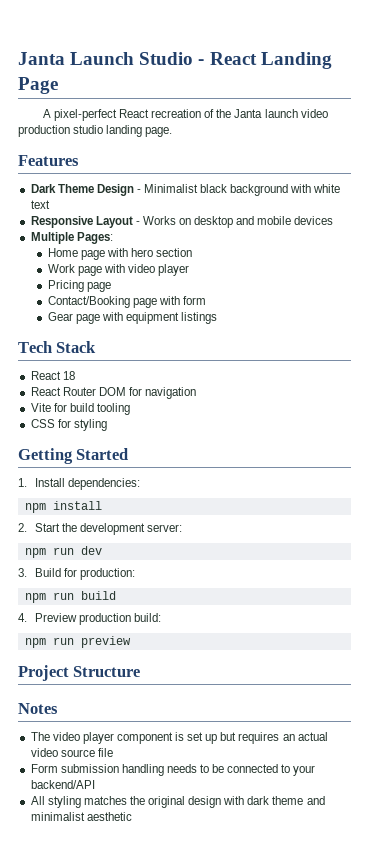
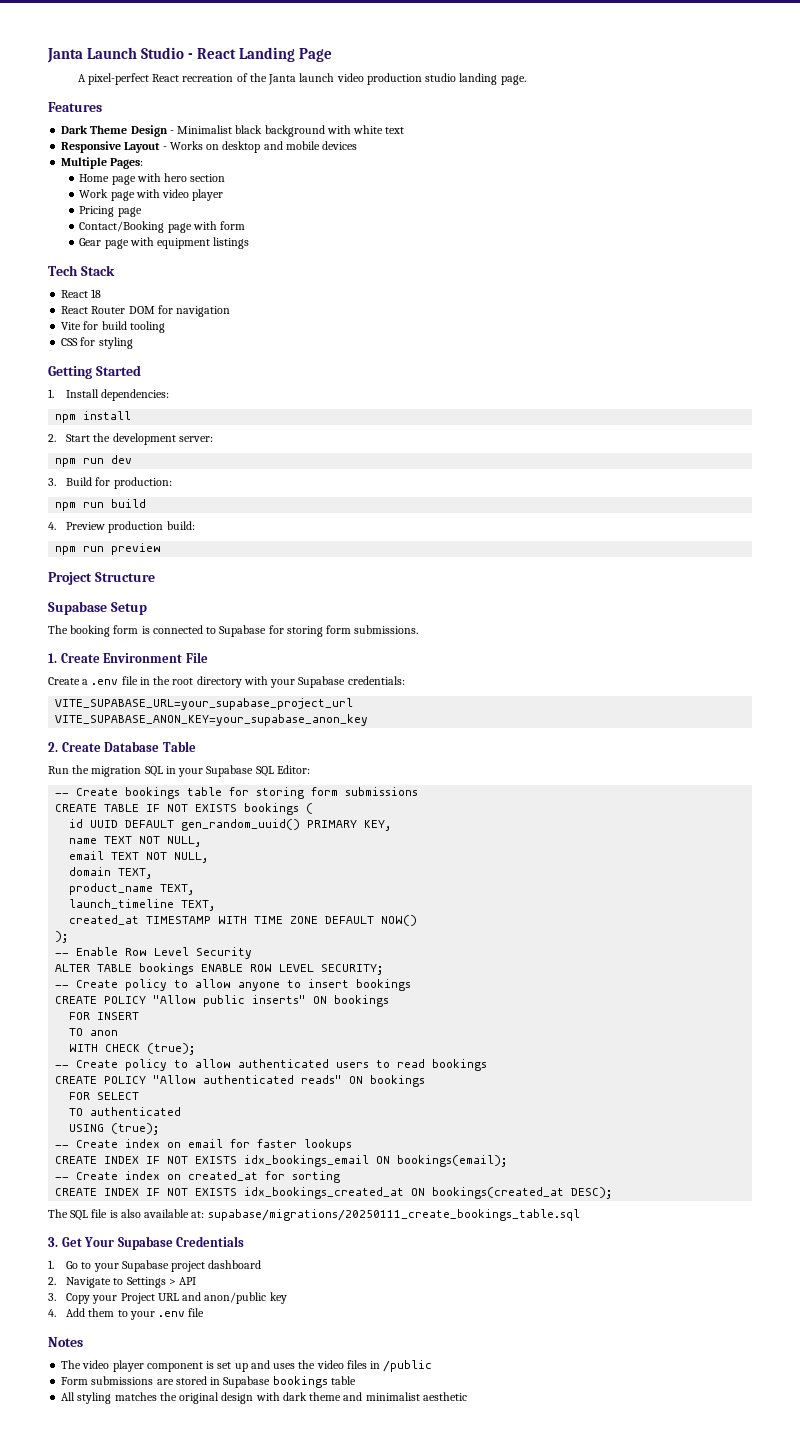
+ Supabase Setup
+ The booking form is connected to Supabase for storing form submissions.
+ 1. Create Environment File
+ Create a .env file in the root directory with your Supabase credentials:
+ VITE_SUPABASE_URL=your_supabase_project_url
+ VITE_SUPABASE_ANON_KEY=your_supabase_anon_key
+ 2. Create Database Table
+ Run the migration SQL in your Supabase SQL Editor:
+ -- Create bookings table for storing form submissions
+ CREATE TABLE IF NOT EXISTS bookings (
+ id UUID DEFAULT gen_random_uuid() PRIMARY KEY,
+ name TEXT NOT NULL,
+ email TEXT NOT NULL,
+ domain TEXT,
+ product_name TEXT,
+ launch_timeline TEXT,
+ created_at TIMESTAMP WITH TIME ZONE DEFAULT NOW()
+ );
+ -- Enable Row Level Security
+ ALTER TABLE bookings ENABLE ROW LEVEL SECURITY;
+ -- Create policy to allow anyone to insert bookings
+ CREATE POLICY "Allow public inserts" ON bookings
+ FOR INSERT
+ TO anon
+ WITH CHECK (true);
+ -- Create policy to allow authenticated users to read bookings
+ CREATE POLICY "Allow authenticated reads" ON bookings
+ FOR SELECT
+ TO authenticated
+ USING (true);
+ -- Create index on email for faster lookups
+ CREATE INDEX IF NOT EXISTS idx_bookings_email ON bookings(email);
+ -- Create index on created_at for sorting
+ CREATE INDEX IF NOT EXISTS idx_bookings_created_at ON bookings(created_at DESC);
+ The SQL file is also available at: supabase/migrations/20250111_create_bookings_table.sql
+ 3. Get Your Supabase Credentials
+ 1. Go to your Supabase project dashboard
+ 2. Navigate to Settings > API
+ 3. Copy your Project URL and anon/public key
+ 4. Add them to your .env file
- The video player component is set up but requires an actual video source file
- Form submission handling needs to be connected to your backend/API
+ The video player component is set up and uses the video files in /public
+ Form submissions are stored in Supabase bookings table

